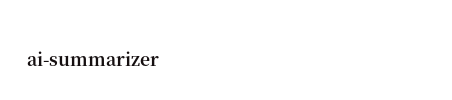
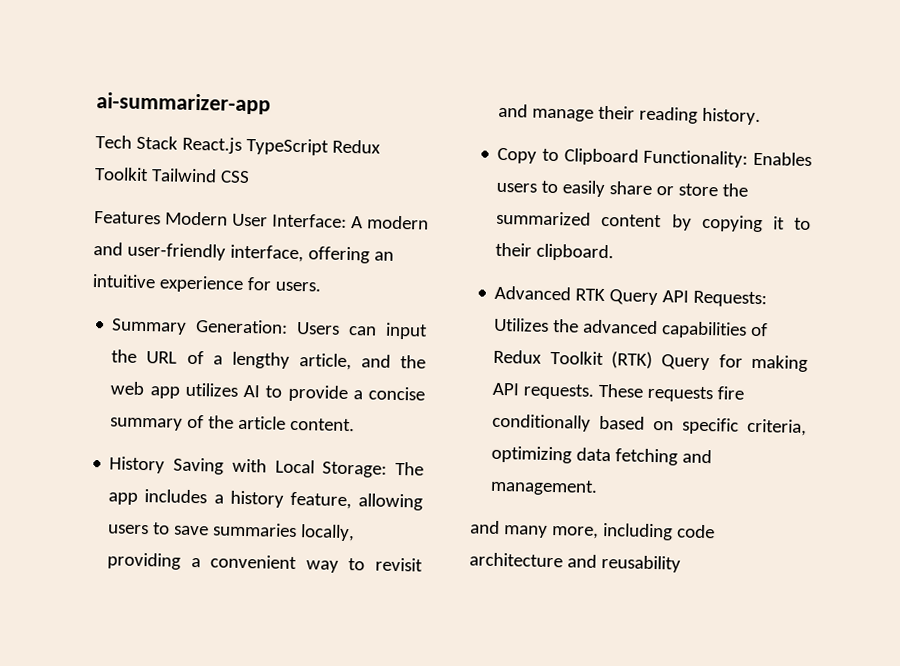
- ai-summarizer
+ ai-summarizer-app
+ Tech Stack React.js TypeScript Redux Toolkit Tailwind CSS
+ Features Modern User Interface: A modern and user-friendly interface, offering an intuitive experience for users.
+ Summary Generation: Users can input the URL of a lengthy article, and the web app utilizes AI to provide a concise summary of the article content.
+ History Saving with Local Storage: The app includes a history feature, allowing users to save summaries locally, providing a convenient way to revisit and manage their reading history.
+ Copy to Clipboard Functionality: Enables users to easily share or store the summarized content by copying it to their clipboard.
+ Advanced RTK Query API Requests: Utilizes the advanced capabilities of Redux Toolkit (RTK) Query for making API requests. These requests fire conditionally based on specific criteria, optimizing data fetching and management.
+ and many more, including code architecture and reusability

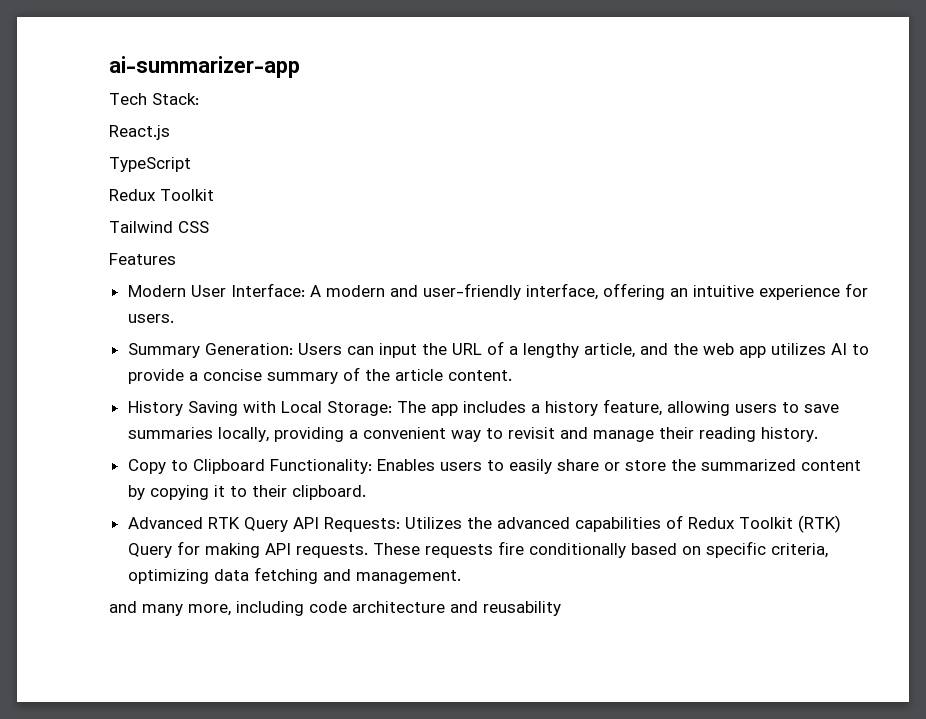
- Tech Stack React.js TypeScript Redux Toolkit Tailwind CSS
+ Tech Stack:
+ React.js
+ TypeScript
+ Redux Toolkit
+ Tailwind CSS
- Features Modern User Interface: A modern and user-friendly interface, offering an intuitive experience for users.
+ Features
+ Modern User Interface: A modern and user-friendly interface, offering an intuitive experience for users.

